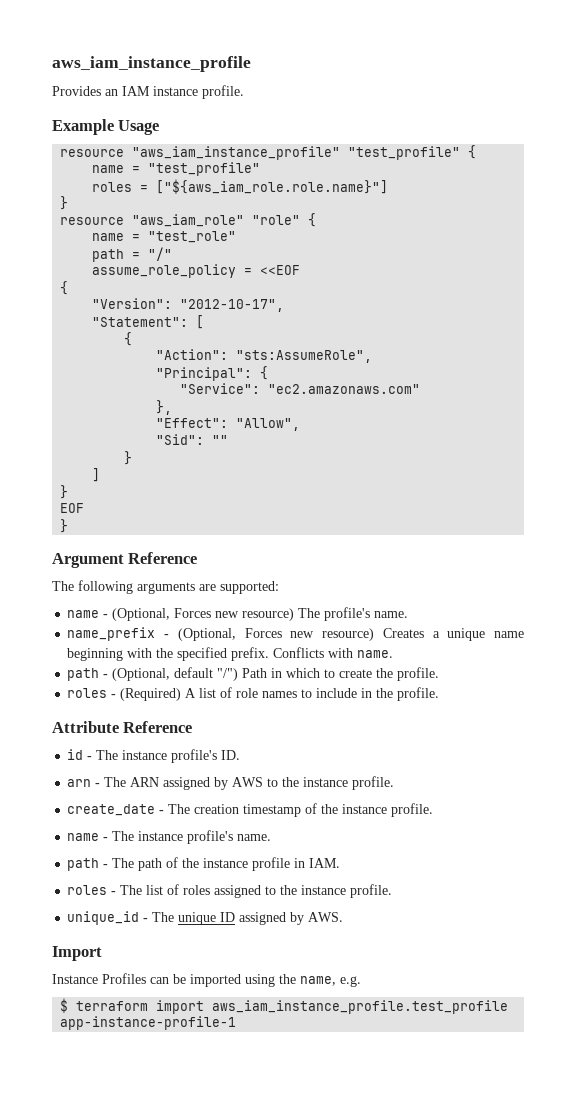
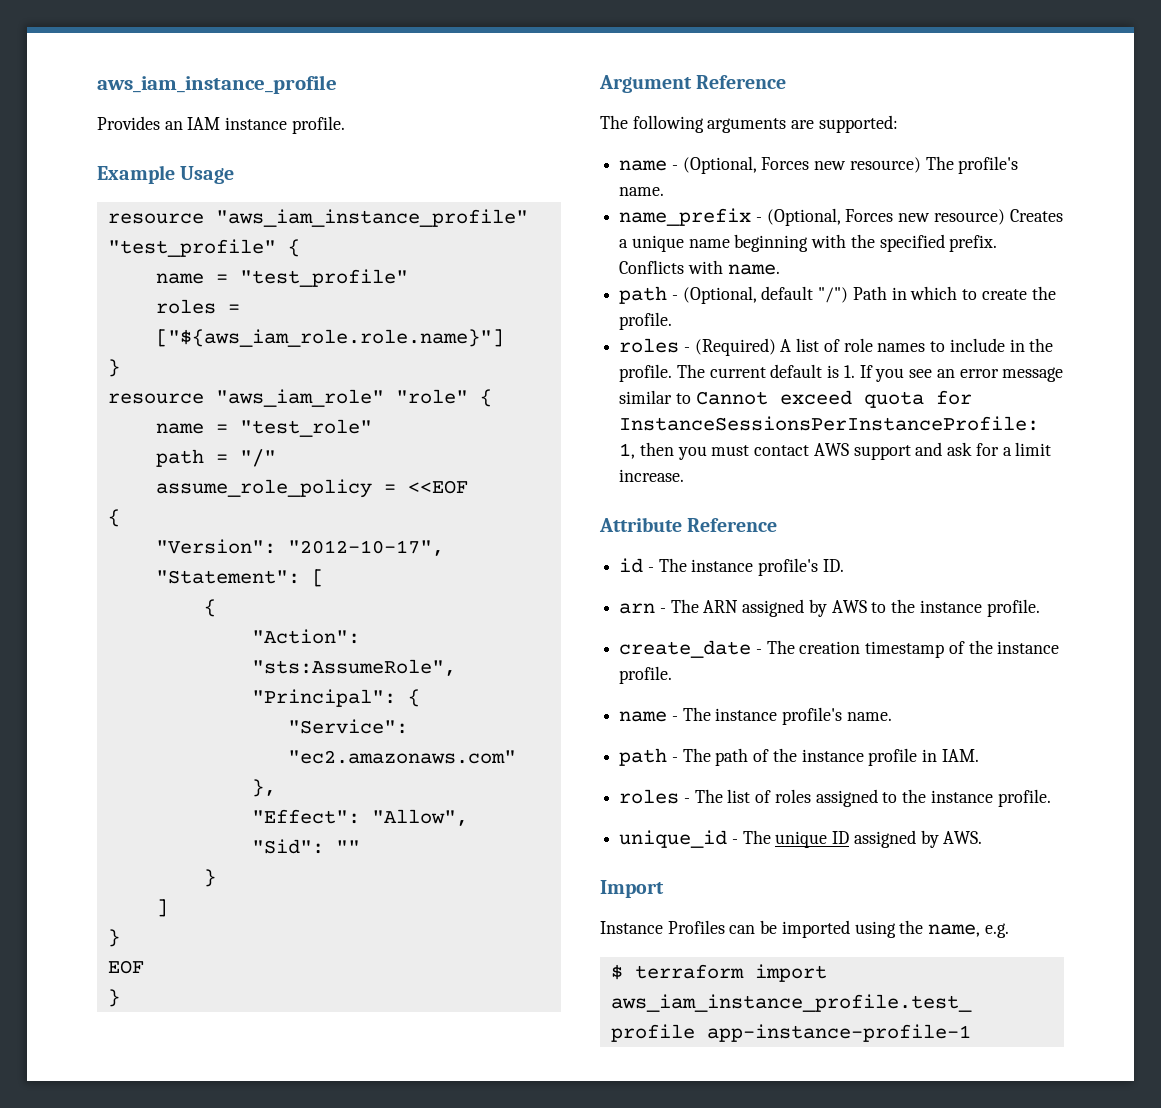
+ The current default is 1. If you see an error message similar to Cannot exceed quota for InstanceSessionsPerInstanceProfile: 1, then you must contact AWS support and ask for a limit increase.

